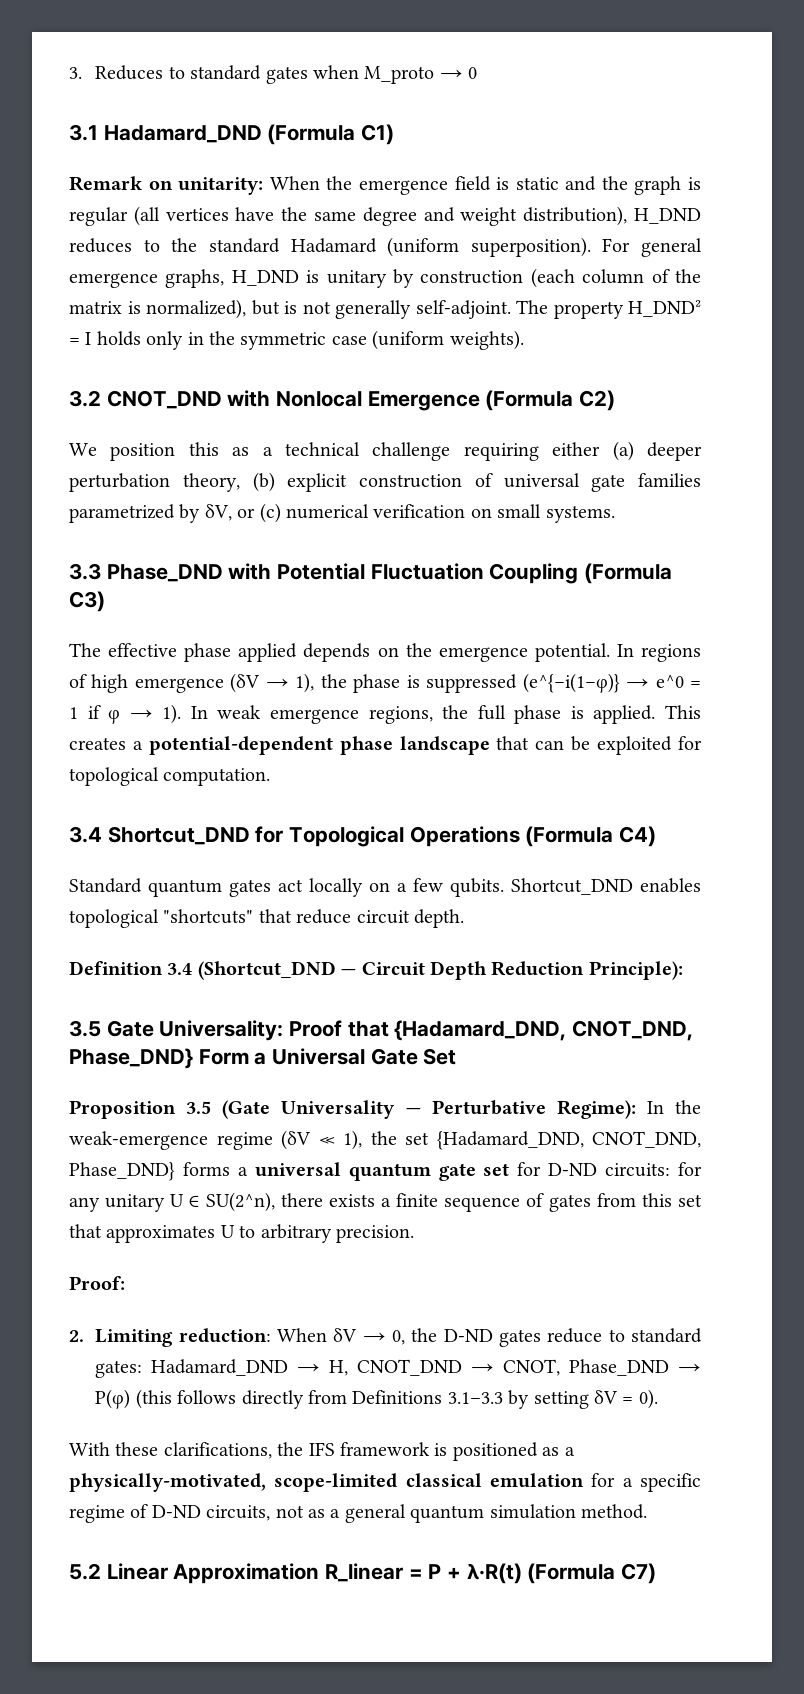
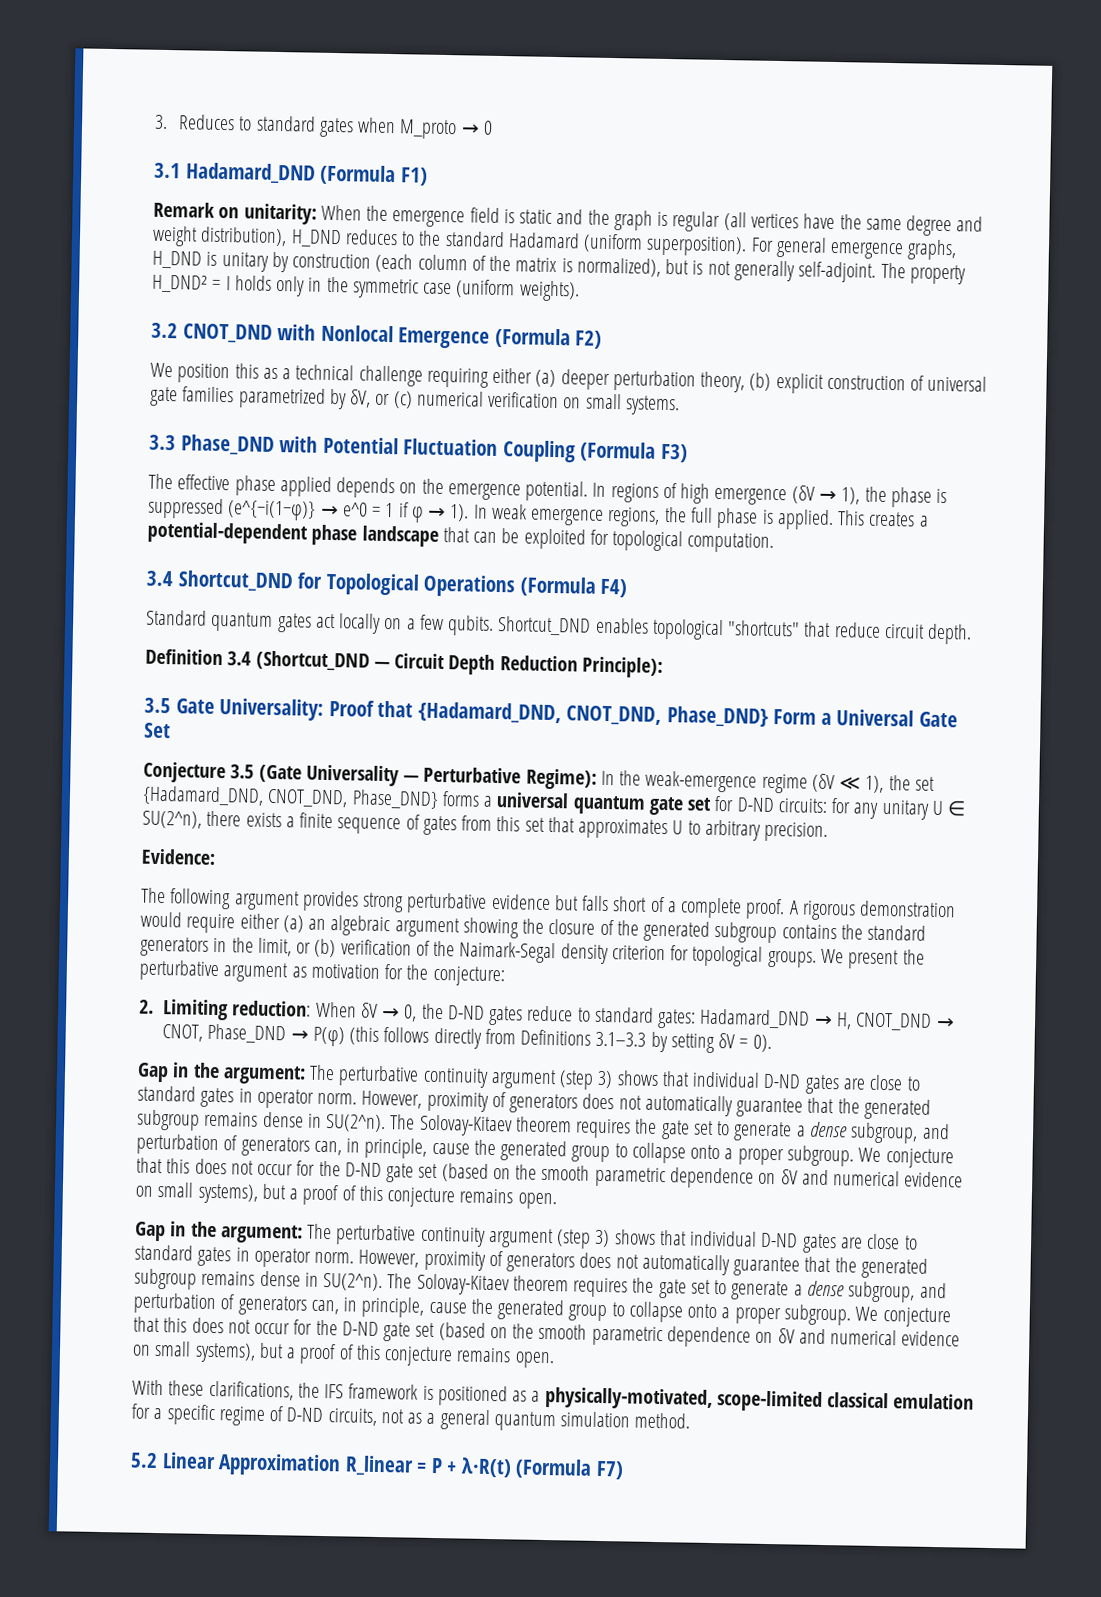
- 3.1 Hadamard_DND (Formula C1)
+ 3.1 Hadamard_DND (Formula F1)
- 3.2 CNOT_DND with Nonlocal Emergence (Formula C2)
+ 3.2 CNOT_DND with Nonlocal Emergence (Formula F2)
- 3.3 Phase_DND with Potential Fluctuation Coupling (Formula C3)
+ 3.3 Phase_DND with Potential Fluctuation Coupling (Formula F3)
- 3.4 Shortcut_DND for Topological Operations (Formula C4)
+ 3.4 Shortcut_DND for Topological Operations (Formula F4)
- Proposition 3.5 (Gate Universality — Perturbative Regime): In the weak-emergence regime (δV ≪ 1), the set {Hadamard_DND, CNOT_DND, Phase_DND} forms a universal quantum gate set for D-ND circuits: for any unitary U ∈ SU(2^n), there exists a finite sequence of gates from this set that approximates U to arbitrary precision.
+ Conjecture 3.5 (Gate Universality — Perturbative Regime): In the weak-emergence regime (δV ≪ 1), the set {Hadamard_DND, CNOT_DND, Phase_DND} forms a universal quantum gate set for D-ND circuits: for any unitary U ∈ SU(2^n), there exists a finite sequence of gates from this set that approximates U to arbitrary precision.
- Proof:
+ Evidence:
+ The following argument provides strong perturbative evidence but falls short of a complete proof. A rigorous demonstration would require either (a) an algebraic argument showing the closure of the generated subgroup contains the standard generators in the limit, or (b) verification of the Naimark-Segal density criterion for topological groups. We present the perturbative argument as motivation for the conjecture:
  2. Limiting reduction: When δV → 0, the D-ND gates reduce to standard gates: Hadamard_DND → H, CNOT_DND → CNOT, Phase_DND → P(φ) (this follows directly from Definitions 3.1–3.3 by setting δV = 0).
+ Gap in the argument: The perturbative continuity argument (step 3) shows that individual D-ND gates are close to standard gates in operator norm. However, proximity of generators does not automatically guarantee that the generated subgroup remains dense in SU(2^n). The Solovay-Kitaev theorem requires the gate set to generate a dense subgroup, and perturbation of generators can, in principle, cause the generated group to collapse onto a proper subgroup. We conjecture that this does not occur for the D-ND gate set (based on the smooth parametric dependence on δV and numerical evidence on small systems), but a proof of this conjecture remains open.
+ Gap in the argument: The perturbative continuity argument (step 3) shows that individual D-ND gates are close to standard gates in operator norm. However, proximity of generators does not automatically guarantee that the generated subgroup remains dense in SU(2^n). The Solovay-Kitaev theorem requires the gate set to generate a dense subgroup, and perturbation of generators can, in principle, cause the generated group to collapse onto a proper subgroup. We conjecture that this does not occur for the D-ND gate set (based on the smooth parametric dependence on δV and numerical evidence on small systems), but a proof of this conjecture remains open.
- 5.2 Linear Approximation R_linear = P + λ·R(t) (Formula C7)
+ 5.2 Linear Approximation R_linear = P + λ·R(t) (Formula F7)

